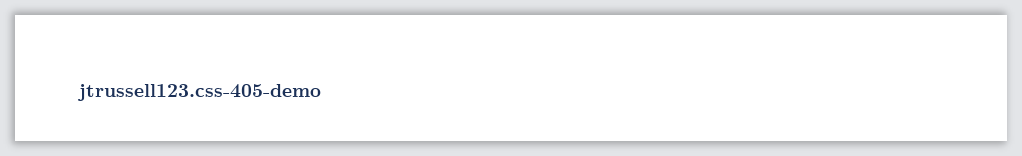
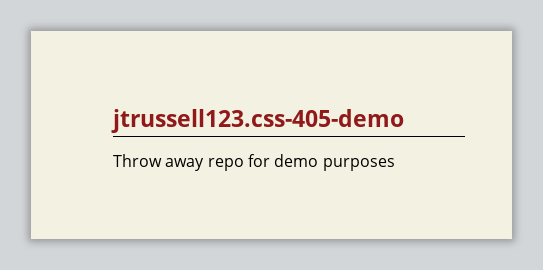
+ Throw away repo for demo purposes

